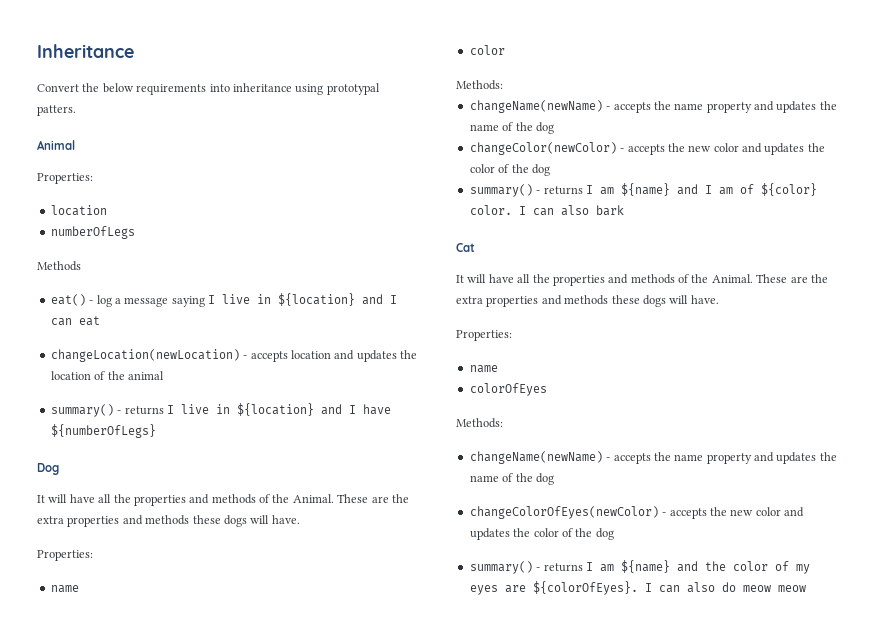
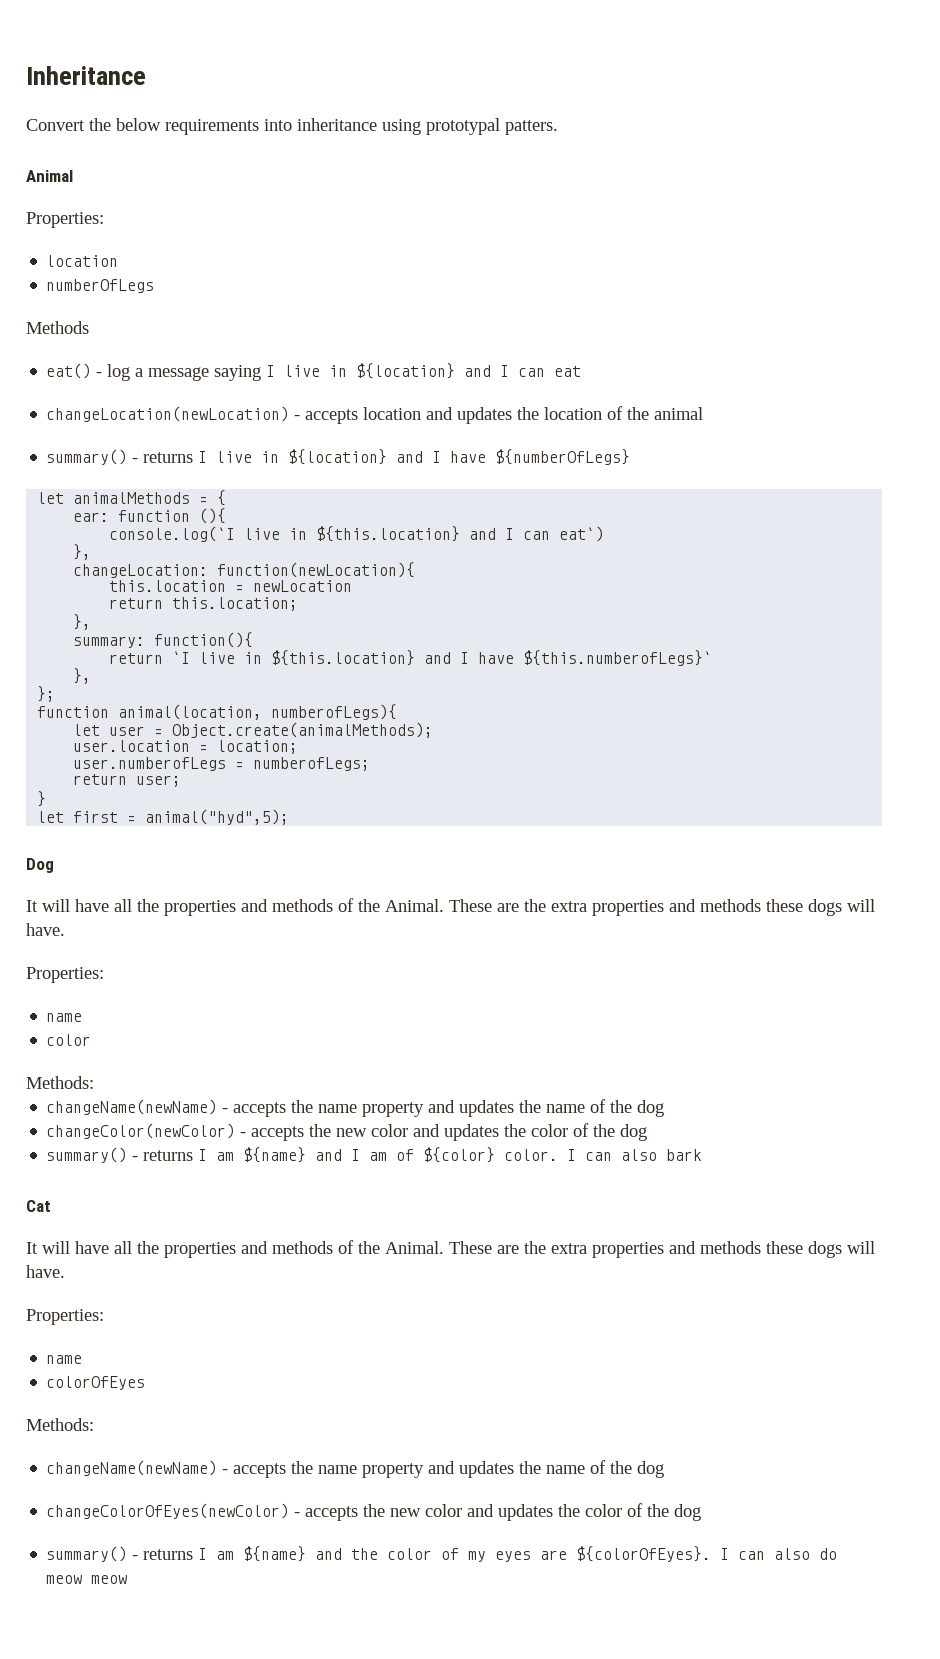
+ let animalMethods = {
+ ear: function (){
+ console.log(`I live in ${this.location} and I can eat`)
+ },
+ changeLocation: function(newLocation){
+ this.location = newLocation
+ return this.location;
+ },
+ summary: function(){
+ return `I live in ${this.location} and I have ${this.numberofLegs}`
+ },
+ };
+ function animal(location, numberofLegs){
+ let user = Object.create(animalMethods);
+ user.location = location;
+ user.numberofLegs = numberofLegs;
+ return user;
+ }
+ let first = animal("hyd",5);

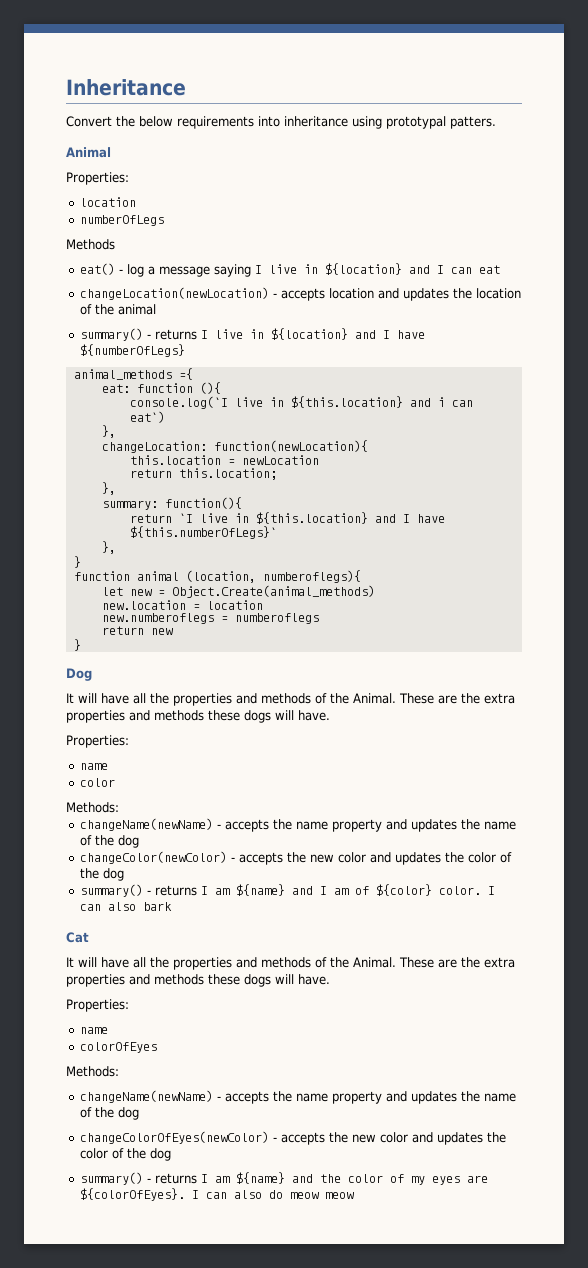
- let animalMethods = {
- ear: function (){
+ animal_methods ={
+ eat: function (){
- console.log(`I live in ${this.location} and I can eat`)
+ console.log(`I live in ${this.location} and i can eat`)
- return `I live in ${this.location} and I have ${this.numberofLegs}`
+ return `I live in ${this.location} and I have ${this.numberOfLegs}`
  },
- };
- function animal(location, numberofLegs){
- let user = Object.create(animalMethods);
- user.location = location;
- user.numberofLegs = numberofLegs;
- return user;
  }
- let first = animal("hyd",5);
+ function animal (location, numberoflegs){
+ let new = Object.Create(animal_methods)
+ new.location = location
+ new.numberoflegs = numberoflegs
+ return new
+ }

